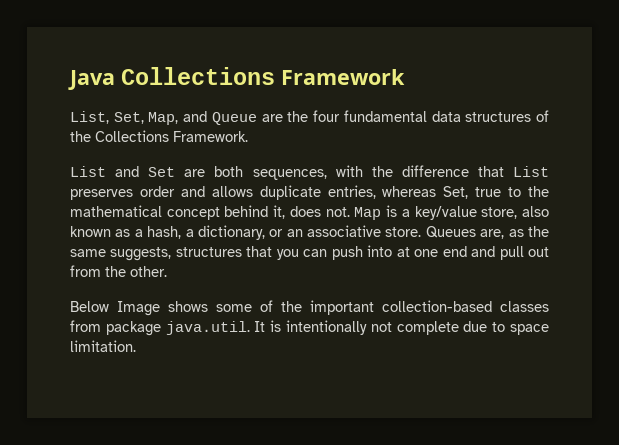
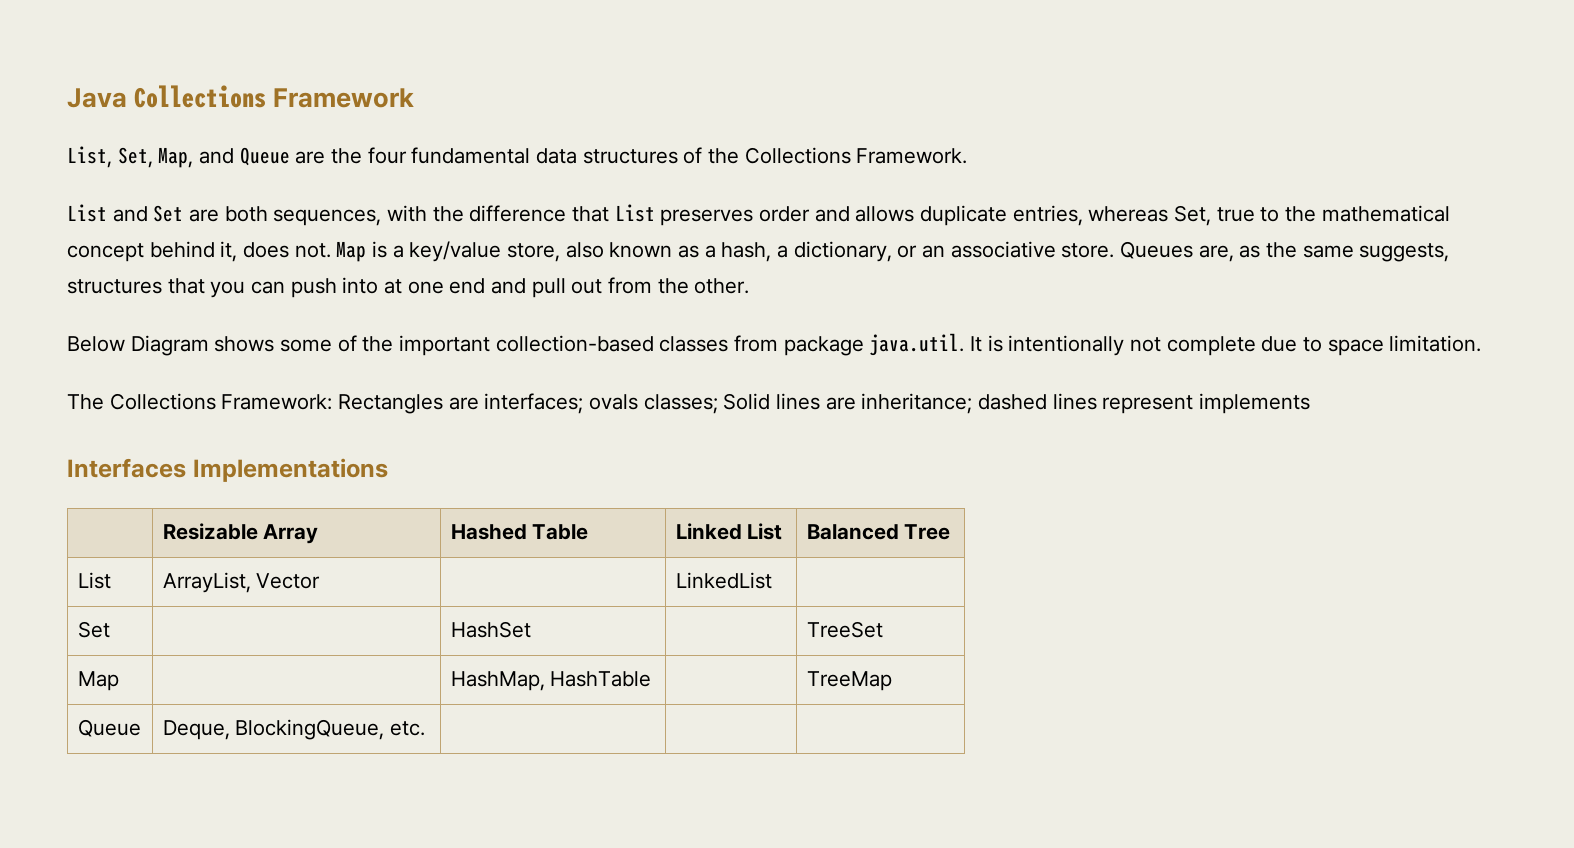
- Below Image shows some of the important collection-based classes from package java.util. It is intentionally not complete due to space limitation.
+ Below Diagram shows some of the important collection-based classes from package java.util. It is intentionally not complete due to space limitation.
+ The Collections Framework: Rectangles are interfaces; ovals classes; Solid lines are inheritance; dashed lines represent implements
+ Interfaces Implementations
+ | Resizable Array | Hashed Table | Linked List | Balanced Tree
+ List | ArrayList, Vector | | LinkedList |
+ Set | | HashSet | | TreeSet
+ Map | | HashMap, HashTable | | TreeMap
+ Queue | Deque, BlockingQueue, etc. | | |

